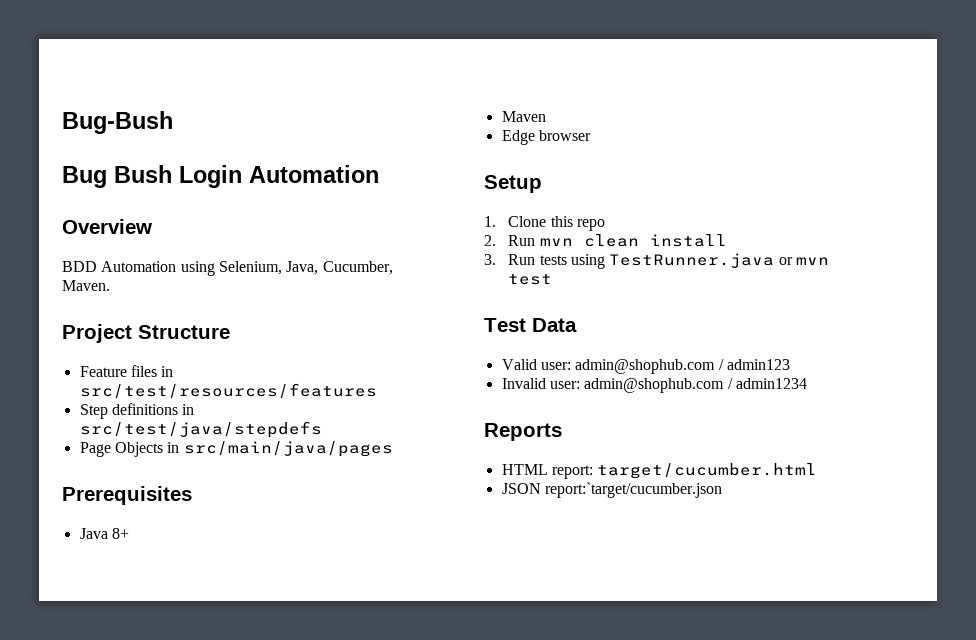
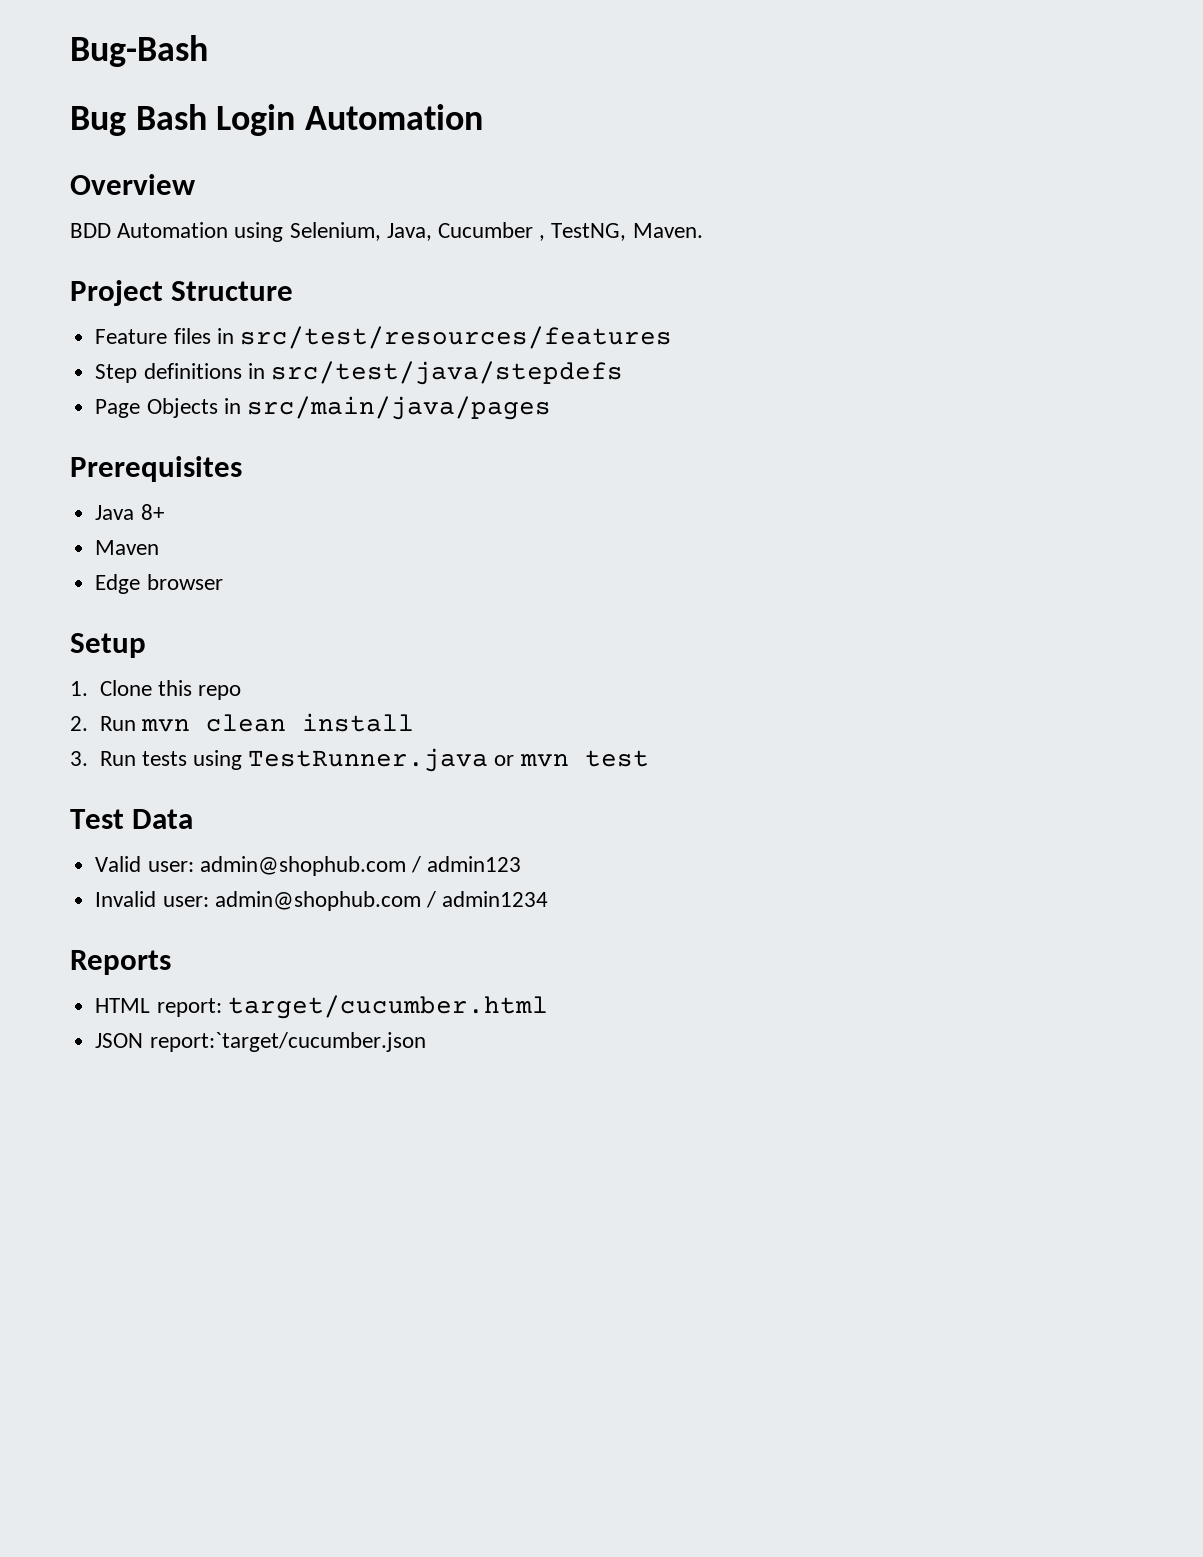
- Bug-Bush
+ Bug-Bash
- Bug Bush Login Automation
+ Bug Bash Login Automation
- BDD Automation using Selenium, Java, Cucumber, Maven.
+ BDD Automation using Selenium, Java, Cucumber , TestNG, Maven.

